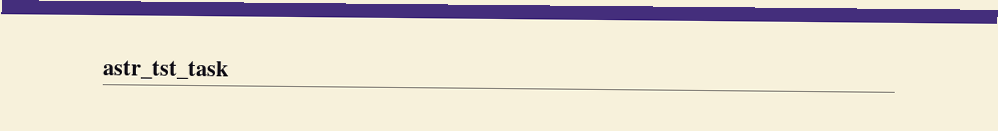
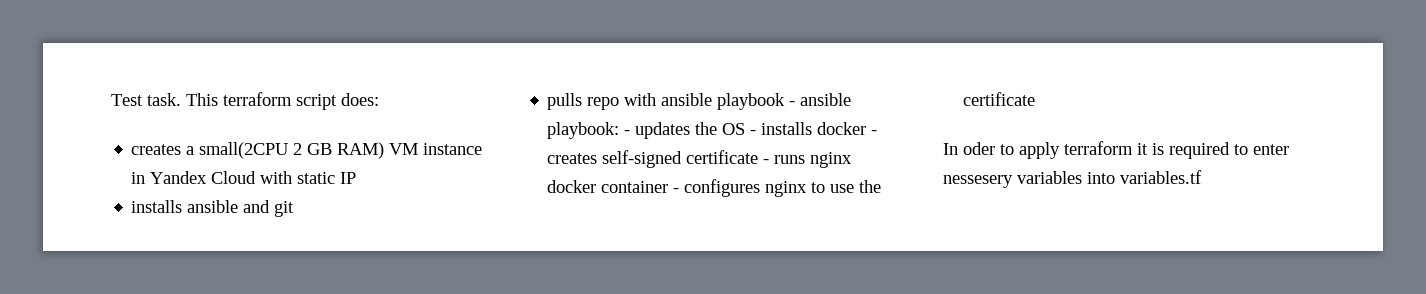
- astr_tst_task
+ Test task. This terraform script does:
+ creates a small(2CPU 2 GB RAM) VM instance in Yandex Cloud with static IP
+ installs ansible and git
+ pulls repo with ansible playbook - ansible playbook: - updates the OS - installs docker - creates self-signed certificate - runs nginx docker container - configures nginx to use the certificate
+ In oder to apply terraform it is required to enter nessesery variables into variables.tf

